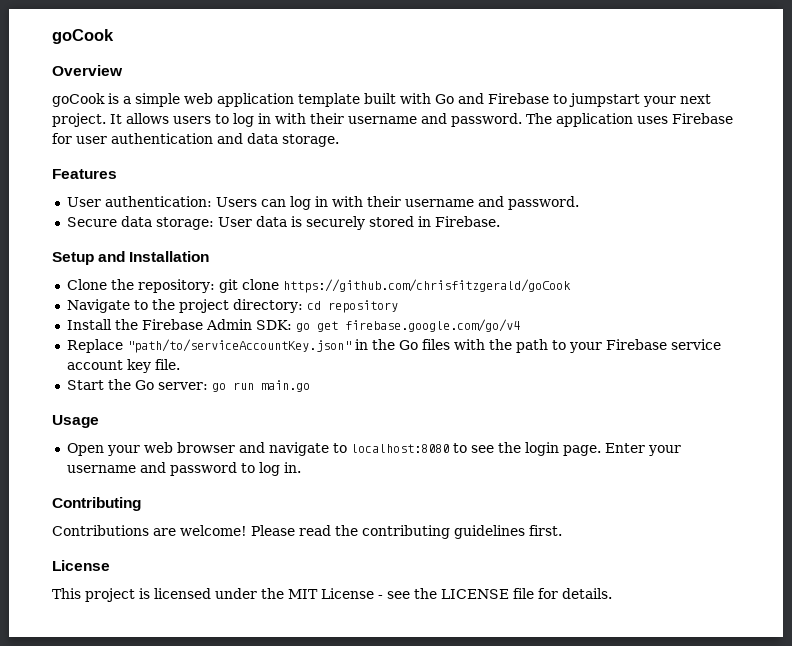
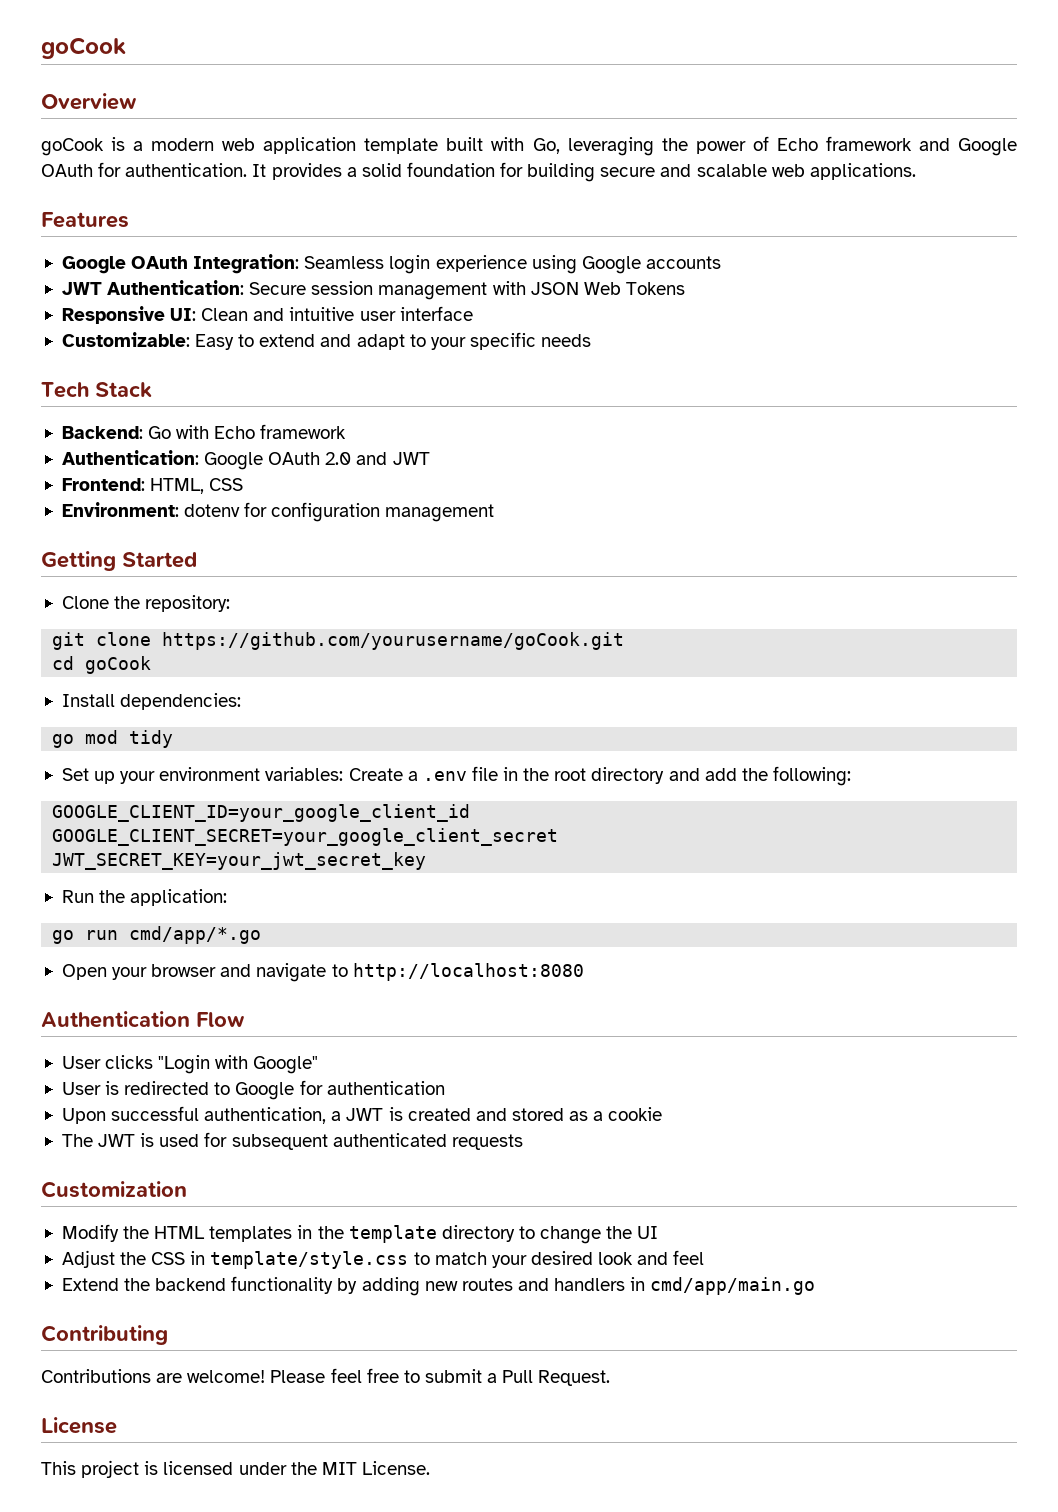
- goCook is a simple web application template built with Go and Firebase to jumpstart your next project. It allows users to log in with their username and password. The application uses Firebase for user authentication and data storage.
+ goCook is a modern web application template built with Go, leveraging the power of Echo framework and Google OAuth for authentication. It provides a solid foundation for building secure and scalable web applications.
  Features
- User authentication: Users can log in with their username and password.
- Secure data storage: User data is securely stored in Firebase.
- Setup and Installation
+ Google OAuth Integration: Seamless login experience using Google accounts
+ JWT Authentication: Secure session management with JSON Web Tokens
+ Responsive UI: Clean and intuitive user interface
+ Customizable: Easy to extend and adapt to your specific needs
+ Tech Stack
+ Backend: Go with Echo framework
+ Authentication: Google OAuth 2.0 and JWT
+ Frontend: HTML, CSS
+ Environment: dotenv for configuration management
+ Getting Started
- Clone the repository: git clone https://github.com/chrisfitzgerald/goCook
- Navigate to the project directory: cd repository
- Install the Firebase Admin SDK: go get firebase.google.com/go/v4
- Replace "path/to/serviceAccountKey.json" in the Go files with the path to your Firebase service account key file.
- Start the Go server: go run main.go
- Usage
+ Clone the repository:
+ git clone https://github.com/yourusername/goCook.git
+ cd goCook
+ Install dependencies:
+ go mod tidy
+ Set up your environment variables: Create a .env file in the root directory and add the following:
+ GOOGLE_CLIENT_ID=your_google_client_id
+ GOOGLE_CLIENT_SECRET=your_google_client_secret
+ JWT_SECRET_KEY=your_jwt_secret_key
+ Run the application:
+ go run cmd/app/*.go
- Open your web browser and navigate to localhost:8080 to see the login page. Enter your username and password to log in.
+ Open your browser and navigate to http://localhost:8080
+ Authentication Flow
+ User clicks "Login with Google"
+ User is redirected to Google for authentication
+ Upon successful authentication, a JWT is created and stored as a cookie
+ The JWT is used for subsequent authenticated requests
+ Customization
+ Modify the HTML templates in the template directory to change the UI
+ Adjust the CSS in template/style.css to match your desired look and feel
+ Extend the backend functionality by adding new routes and handlers in cmd/app/main.go
- Please read the contributing guidelines first.
+ Please feel free to submit a Pull Request.
- This project is licensed under the MIT License - see the LICENSE file for details.
+ This project is licensed under the MIT License.

